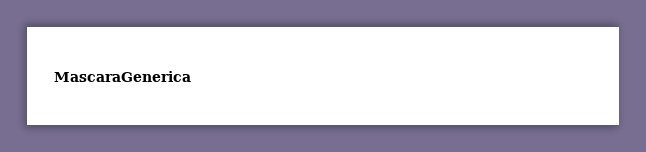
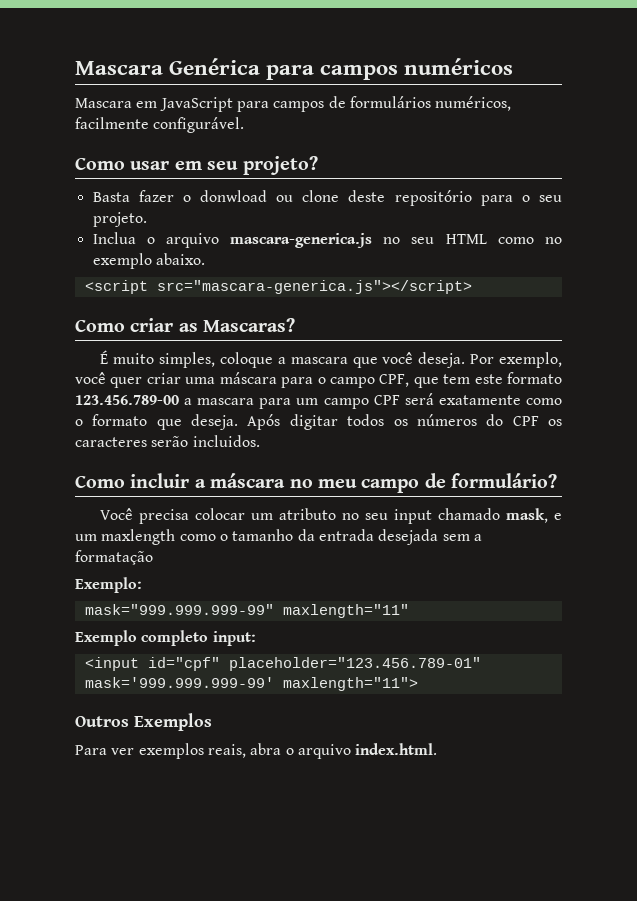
- MascaraGenerica
+ Mascara Genérica para campos numéricos
+ Mascara em JavaScript para campos de formulários numéricos, facilmente configurável.
+ Como usar em seu projeto?
+ Basta fazer o donwload ou clone deste repositório para o seu projeto.
+ Inclua o arquivo mascara-generica.js no seu HTML como no exemplo abaixo.
+ <script src="mascara-generica.js"></script>
+ Como criar as Mascaras?
+ É muito simples, coloque a mascara que você deseja. Por exemplo, você quer criar uma máscara para o campo CPF, que tem este formato 123.456.789-00 a mascara para um campo CPF será exatamente como o formato que deseja. Após digitar todos os números do CPF os caracteres serão incluidos.
+ Como incluir a máscara no meu campo de formulário?
+ Você precisa colocar um atributo no seu input chamado mask, e um maxlength como o tamanho da entrada desejada sem a formatação
+ Exemplo:
+ mask="999.999.999-99" maxlength="11"
+ Exemplo completo input:
+ <input id="cpf" placeholder="123.456.789-01" mask='999.999.999-99' maxlength="11">
+ Outros Exemplos
+ Para ver exemplos reais, abra o arquivo index.html.

